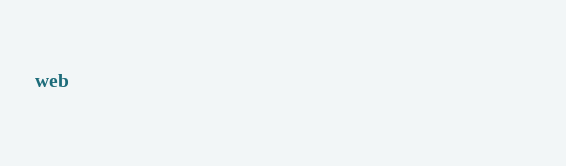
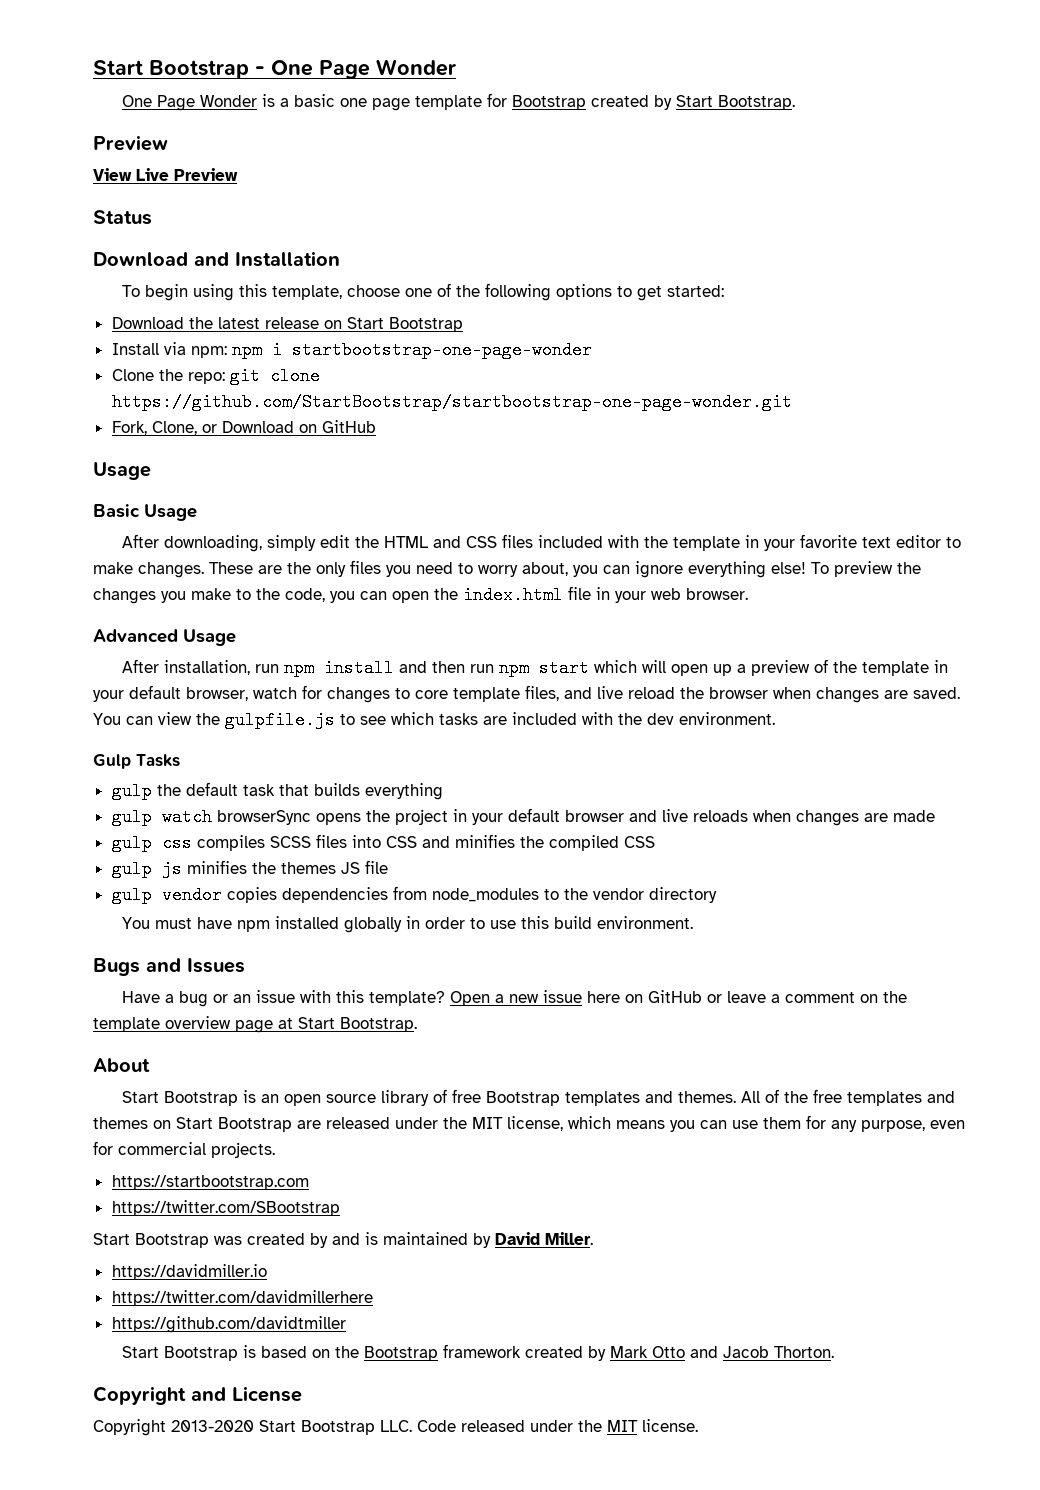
- web
+ Start Bootstrap - One Page Wonder
+ One Page Wonder is a basic one page template for Bootstrap created by Start Bootstrap.
+ Preview
+ View Live Preview
+ Status
+ Download and Installation
+ To begin using this template, choose one of the following options to get started:
+ Download the latest release on Start Bootstrap
+ Install via npm: npm i startbootstrap-one-page-wonder
+ Clone the repo: git clone https://github.com/StartBootstrap/startbootstrap-one-page-wonder.git
+ Fork, Clone, or Download on GitHub
+ Usage
+ Basic Usage
+ After downloading, simply edit the HTML and CSS files included with the template in your favorite text editor to make changes. These are the only files you need to worry about, you can ignore everything else! To preview the changes you make to the code, you can open the index.html file in your web browser.
+ Advanced Usage
+ After installation, run npm install and then run npm start which will open up a preview of the template in your default browser, watch for changes to core template files, and live reload the browser when changes are saved. You can view the gulpfile.js to see which tasks are included with the dev environment.
+ Gulp Tasks
+ gulp the default task that builds everything
+ gulp watch browserSync opens the project in your default browser and live reloads when changes are made
+ gulp css compiles SCSS files into CSS and minifies the compiled CSS
+ gulp js minifies the themes JS file
+ gulp vendor copies dependencies from node_modules to the vendor directory
+ You must have npm installed globally in order to use this build environment.
+ Bugs and Issues
+ Have a bug or an issue with this template? Open a new issue here on GitHub or leave a comment on the template overview page at Start Bootstrap.
+ About
+ Start Bootstrap is an open source library of free Bootstrap templates and themes. All of the free templates and themes on Start Bootstrap are released under the MIT license, which means you can use them for any purpose, even for commercial projects.
+ https://startbootstrap.com
+ https://twitter.com/SBootstrap
+ Start Bootstrap was created by and is maintained by David Miller.
+ https://davidmiller.io
+ https://twitter.com/davidmillerhere
+ https://github.com/davidtmiller
+ Start Bootstrap is based on the Bootstrap framework created by Mark Otto and Jacob Thorton.
+ Copyright and License
+ Copyright 2013-2020 Start Bootstrap LLC. Code released under the MIT license.

